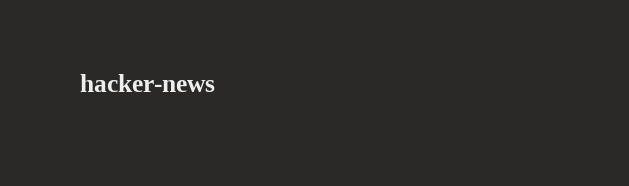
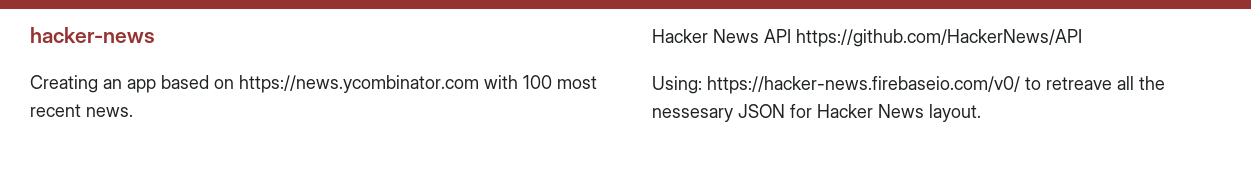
+ Creating an app based on https://news.ycombinator.com with 100 most recent news.
+ Hacker News API https://github.com/HackerNews/API
+ Using: https://hacker-news.firebaseio.com/v0/ to retreave all the nessesary JSON for Hacker News layout.

